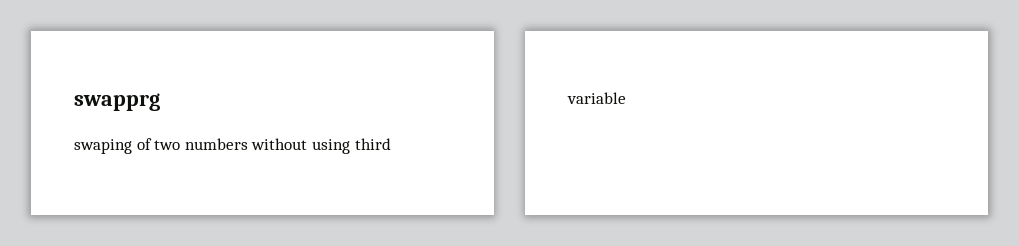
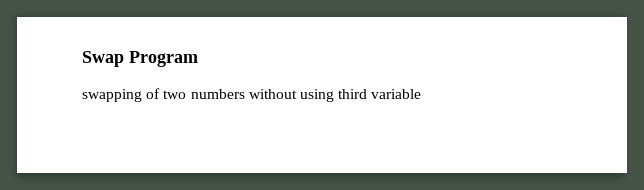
- swapprg
- swaping of two numbers without using third variable
+ Swap Program
+ swapping of two numbers without using third variable

